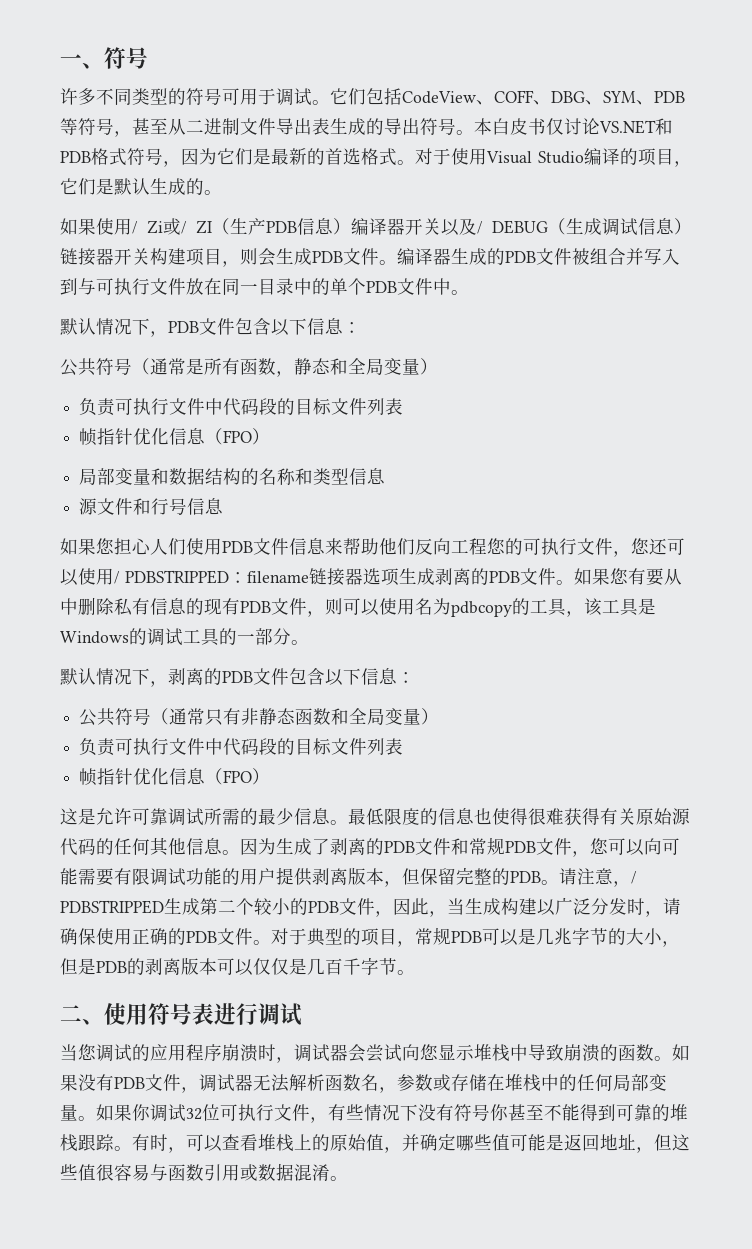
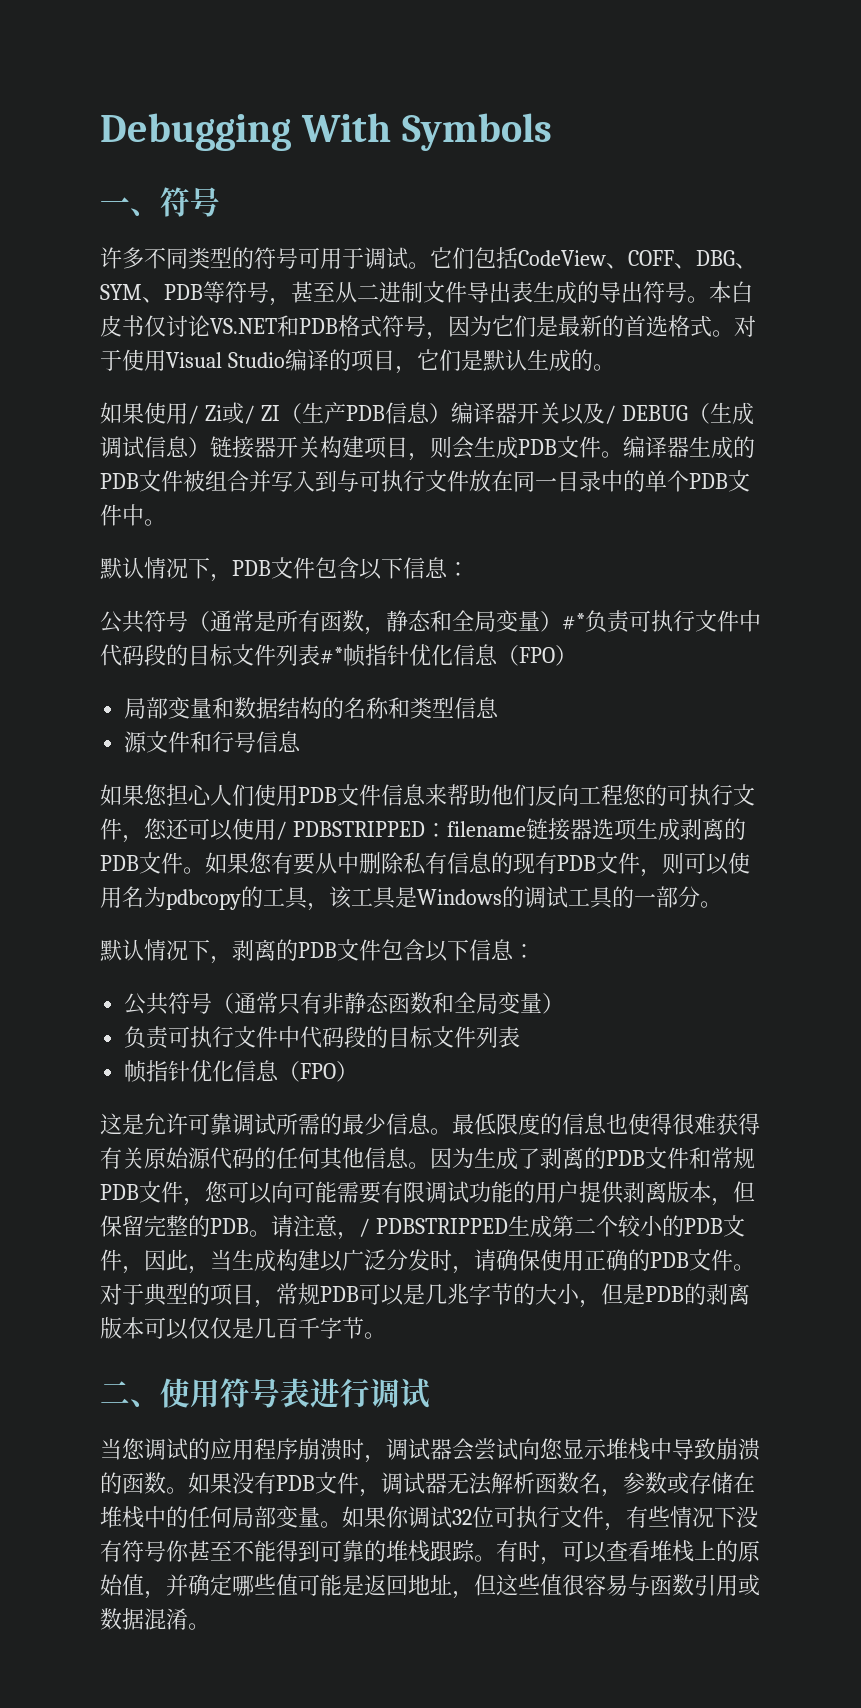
+ Debugging With Symbols
- 公共符号（通常是所有函数，静态和全局变量）
- 负责可执行文件中代码段的目标文件列表
- 帧指针优化信息（FPO）
+ 公共符号（通常是所有函数，静态和全局变量）#*负责可执行文件中代码段的目标文件列表#*帧指针优化信息（FPO）

